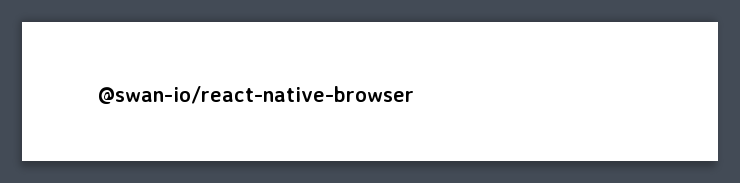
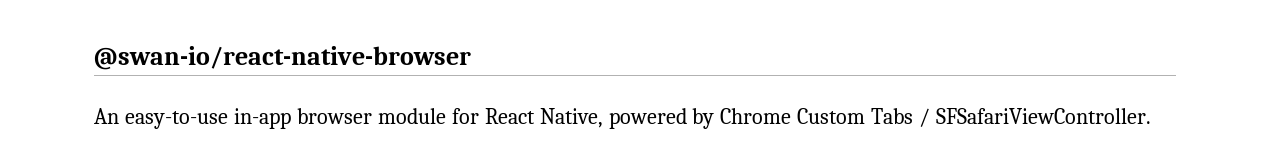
+ An easy-to-use in-app browser module for React Native, powered by Chrome Custom Tabs / SFSafariViewController.

